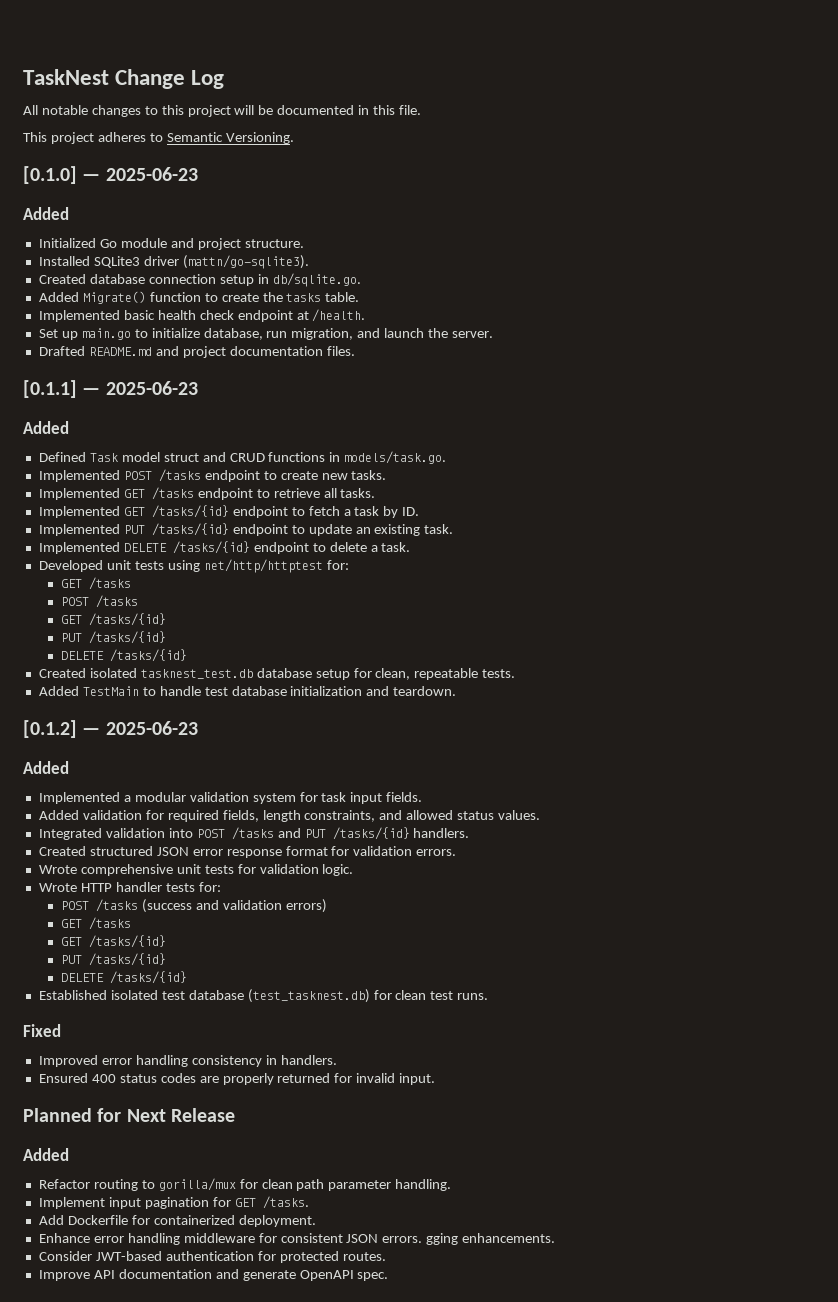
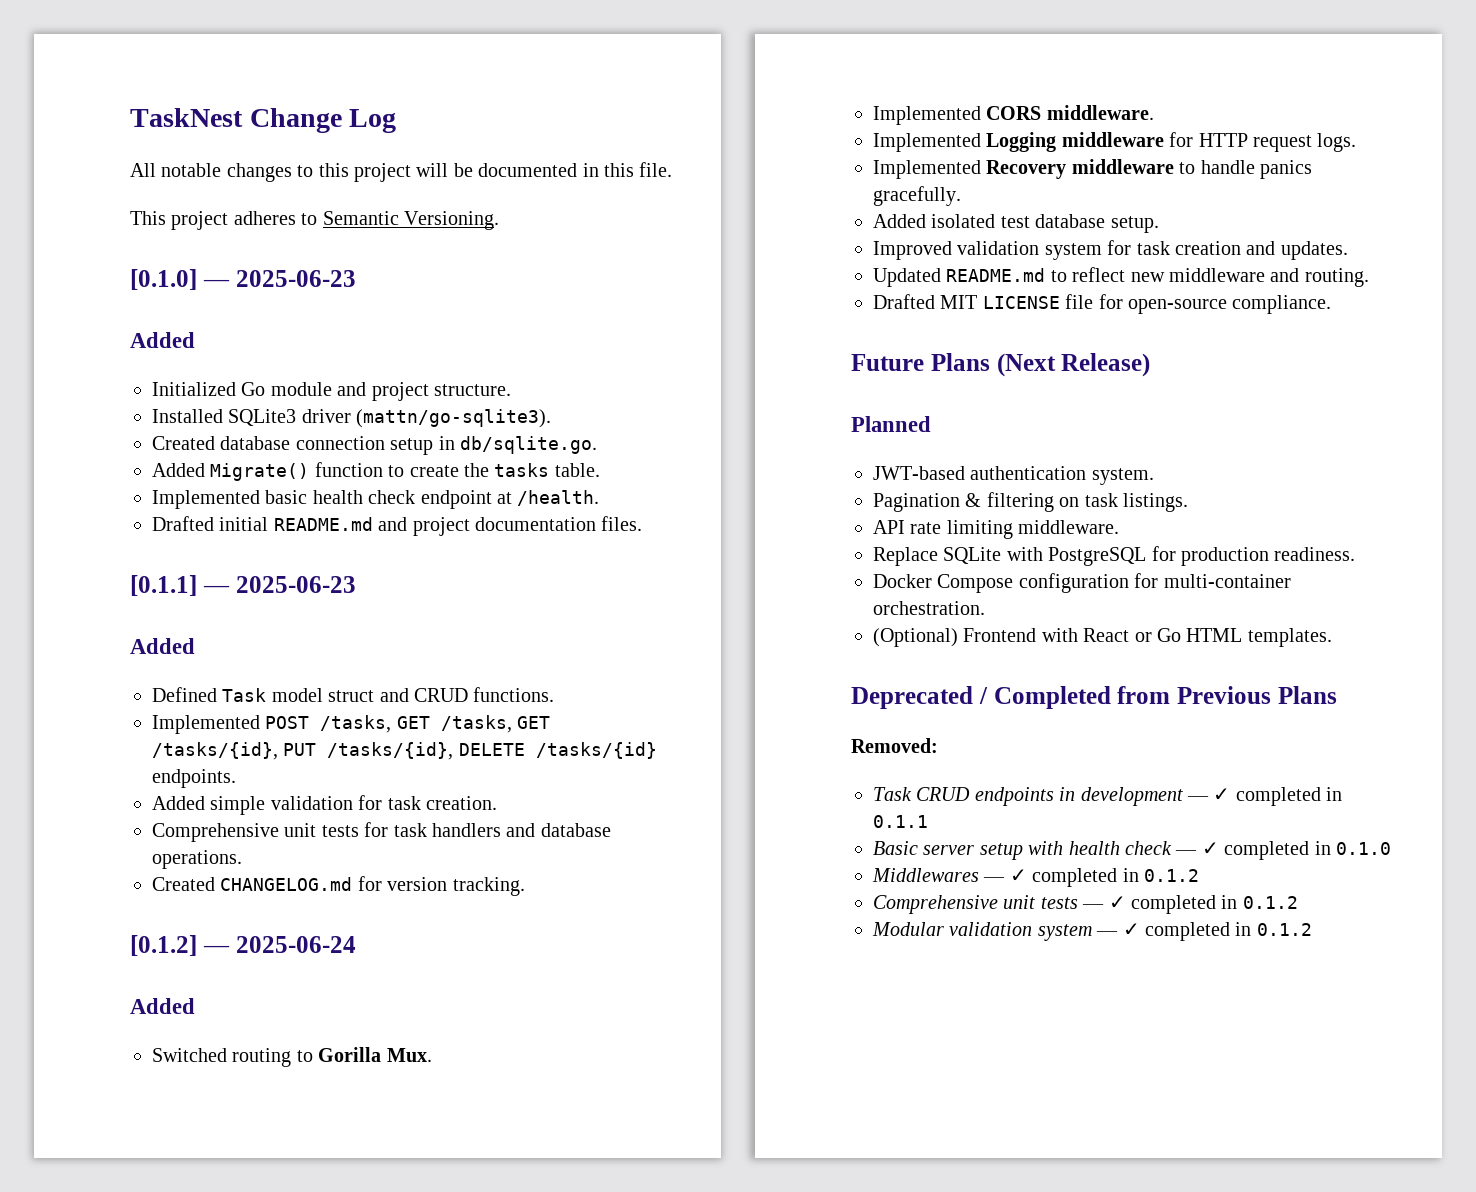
- Set up main.go to initialize database, run migration, and launch the server.
- Drafted README.md and project documentation files.
+ Drafted initial README.md and project documentation files.
- Defined Task model struct and CRUD functions in models/task.go.
+ Defined Task model struct and CRUD functions.
- Implemented POST /tasks endpoint to create new tasks.
- Implemented GET /tasks endpoint to retrieve all tasks.
- Implemented GET /tasks/{id} endpoint to fetch a task by ID.
- Implemented PUT /tasks/{id} endpoint to update an existing task.
- Implemented DELETE /tasks/{id} endpoint to delete a task.
- Developed unit tests using net/http/httptest for:
- GET /tasks
- POST /tasks
- GET /tasks/{id}
- PUT /tasks/{id}
- DELETE /tasks/{id}
- Created isolated tasknest_test.db database setup for clean, repeatable tests.
- Added TestMain to handle test database initialization and teardown.
+ Implemented POST /tasks, GET /tasks, GET /tasks/{id}, PUT /tasks/{id}, DELETE /tasks/{id} endpoints.
+ Added simple validation for task creation.
+ Comprehensive unit tests for task handlers and database operations.
+ Created CHANGELOG.md for version tracking.
- [0.1.2] — 2025-06-23
+ [0.1.2] — 2025-06-24
  Added
- Implemented a modular validation system for task input fields.
- Added validation for required fields, length constraints, and allowed status values.
- Integrated validation into POST /tasks and PUT /tasks/{id} handlers.
- Created structured JSON error response format for validation errors.
- Wrote comprehensive unit tests for validation logic.
- Wrote HTTP handler tests for:
- POST /tasks (success and validation errors)
- GET /tasks
- GET /tasks/{id}
- PUT /tasks/{id}
- DELETE /tasks/{id}
- Established isolated test database (test_tasknest.db) for clean test runs.
- Fixed
- Improved error handling consistency in handlers.
- Ensured 400 status codes are properly returned for invalid input.
- Planned for Next Release
- Added
- Refactor routing to gorilla/mux for clean path parameter handling.
- Implement input pagination for GET /tasks.
- Add Dockerfile for containerized deployment.
- Enhance error handling middleware for consistent JSON errors. gging enhancements.
- Consider JWT-based authentication for protected routes.
- Improve API documentation and generate OpenAPI spec.
+ Switched routing to Gorilla Mux.
+ Implemented CORS middleware.
+ Implemented Logging middleware for HTTP request logs.
+ Implemented Recovery middleware to handle panics gracefully.
+ Added isolated test database setup.
+ Improved validation system for task creation and updates.
+ Updated README.md to reflect new middleware and routing.
+ Drafted MIT LICENSE file for open-source compliance.
+ Future Plans (Next Release)
+ Planned
+ JWT-based authentication system.
+ Pagination & filtering on task listings.
+ API rate limiting middleware.
+ Replace SQLite with PostgreSQL for production readiness.
+ Docker Compose configuration for multi-container orchestration.
+ (Optional) Frontend with React or Go HTML templates.
+ Deprecated / Completed from Previous Plans
+ Removed:
+ Task CRUD endpoints in development — ✓ completed in 0.1.1
+ Basic server setup with health check — ✓ completed in 0.1.0
+ Middlewares — ✓ completed in 0.1.2
+ Comprehensive unit tests — ✓ completed in 0.1.2
+ Modular validation system — ✓ completed in 0.1.2

